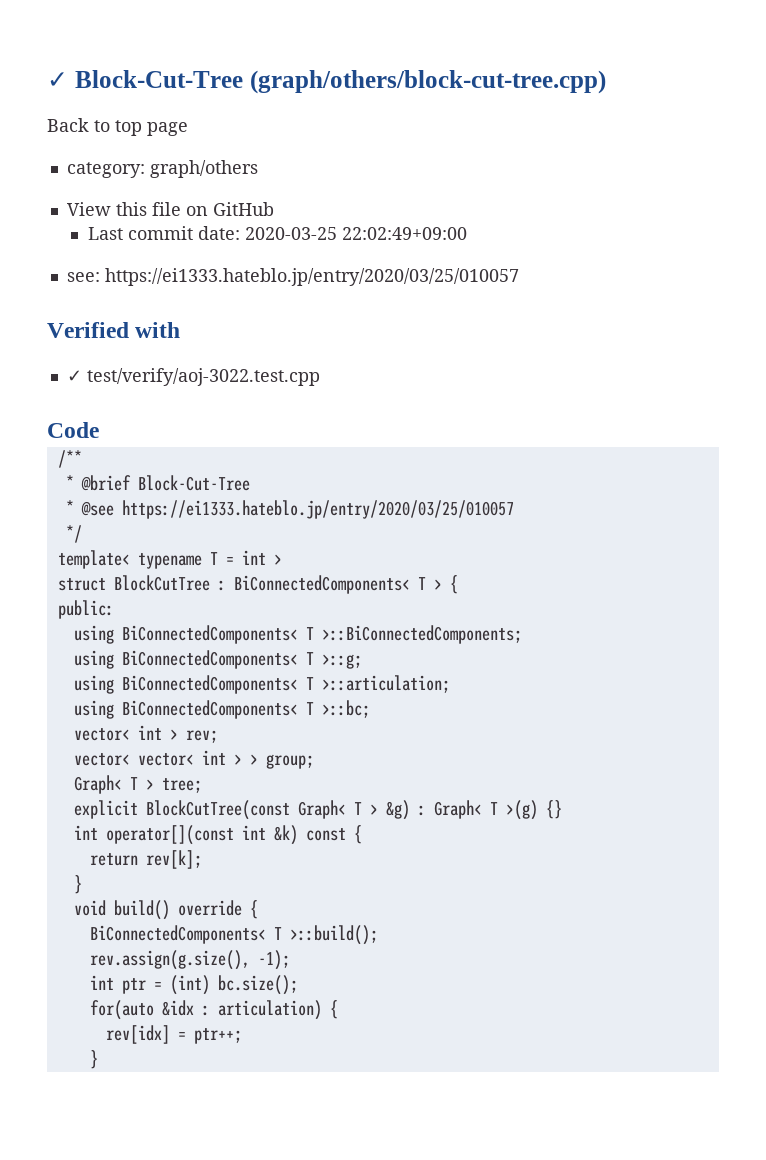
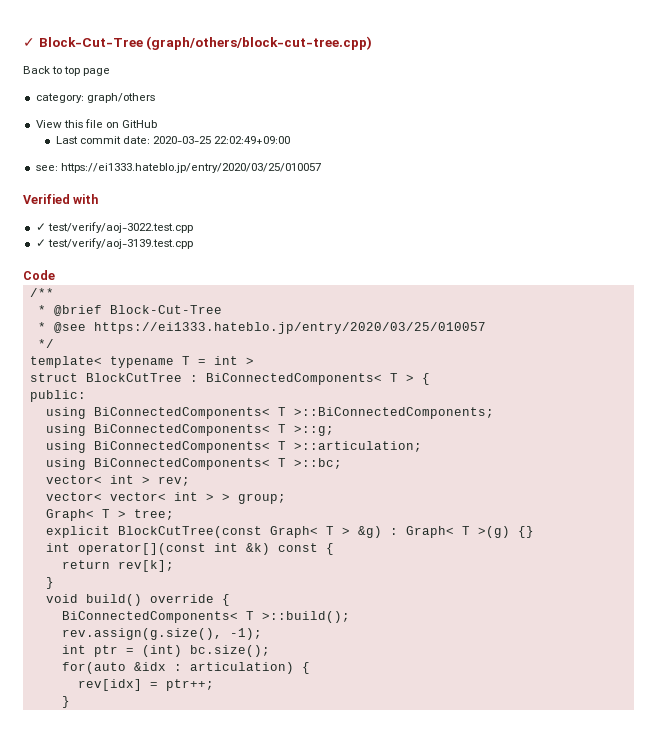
+ ✓ test/verify/aoj-3139.test.cpp

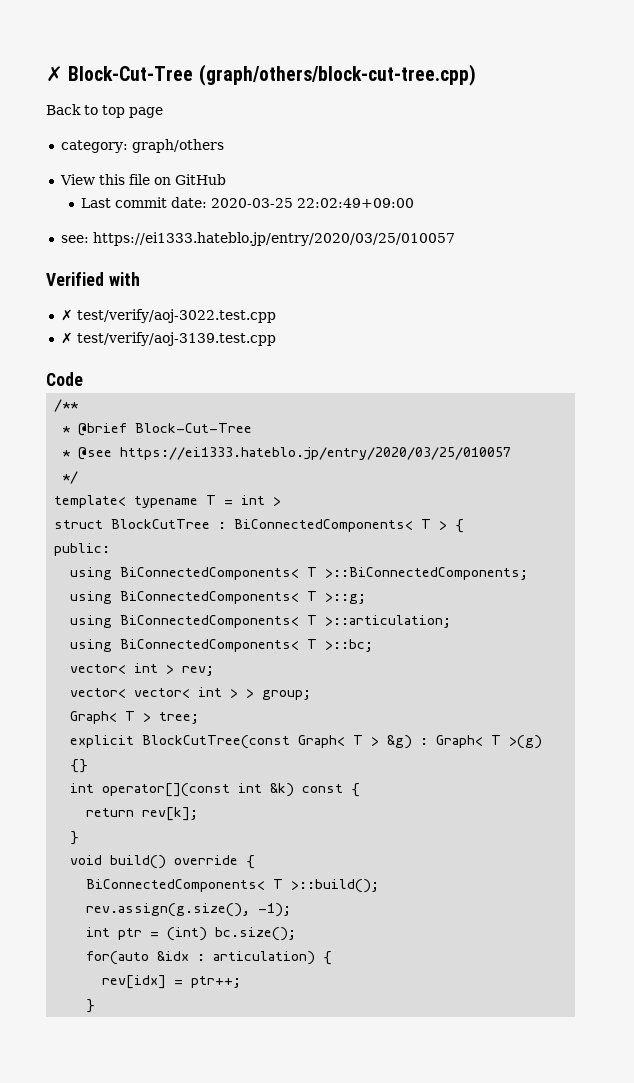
- ✓ Block-Cut-Tree (graph/others/block-cut-tree.cpp)
+ ✗ Block-Cut-Tree (graph/others/block-cut-tree.cpp)
- ✓ test/verify/aoj-3022.test.cpp
+ ✗ test/verify/aoj-3022.test.cpp
- ✓ test/verify/aoj-3139.test.cpp
+ ✗ test/verify/aoj-3139.test.cpp

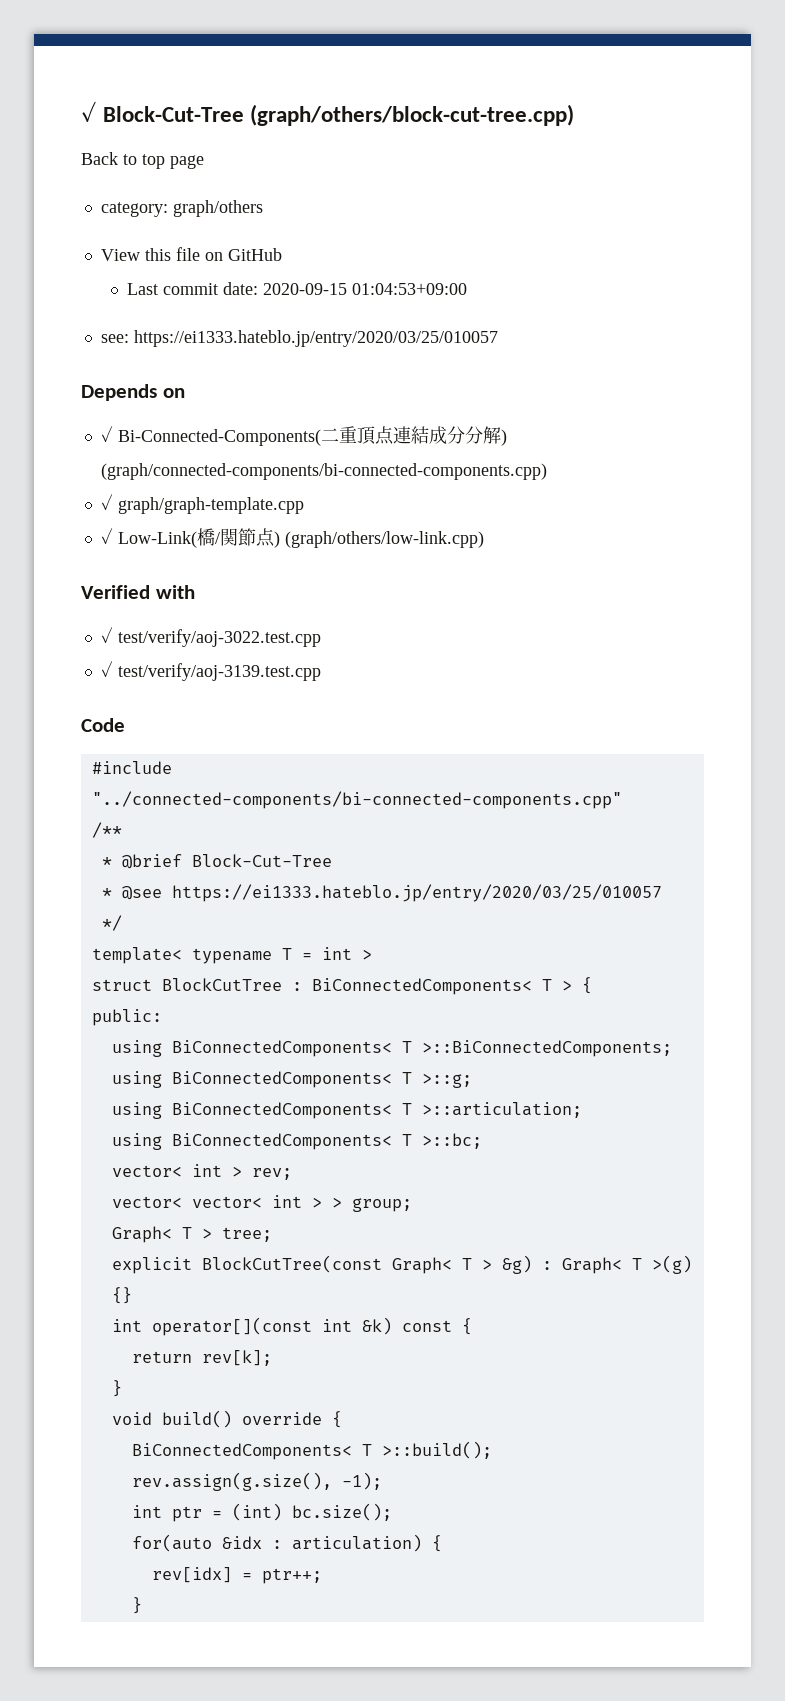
- ✗ Block-Cut-Tree (graph/others/block-cut-tree.cpp)
+ ✓ Block-Cut-Tree (graph/others/block-cut-tree.cpp)
- Last commit date: 2020-03-25 22:02:49+09:00
+ Last commit date: 2020-09-15 01:04:53+09:00
+ Depends on
+ ✓ Bi-Connected-Components(二重頂点連結成分分解) (graph/connected-components/bi-connected-components.cpp)
+ ✓ graph/graph-template.cpp
+ ✓ Low-Link(橋/関節点) (graph/others/low-link.cpp)
- ✗ test/verify/aoj-3022.test.cpp
+ ✓ test/verify/aoj-3022.test.cpp
- ✗ test/verify/aoj-3139.test.cpp
+ ✓ test/verify/aoj-3139.test.cpp
+ #include "../connected-components/bi-connected-components.cpp"

